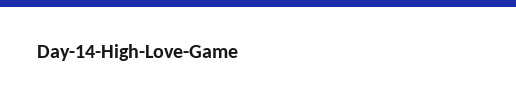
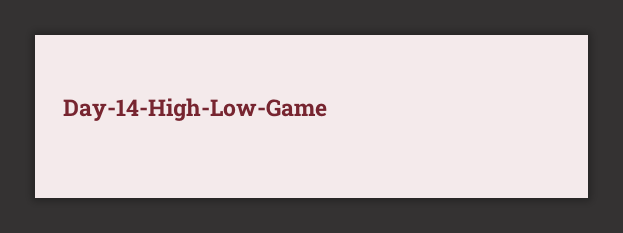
- Day-14-High-Love-Game
+ Day-14-High-Low-Game

